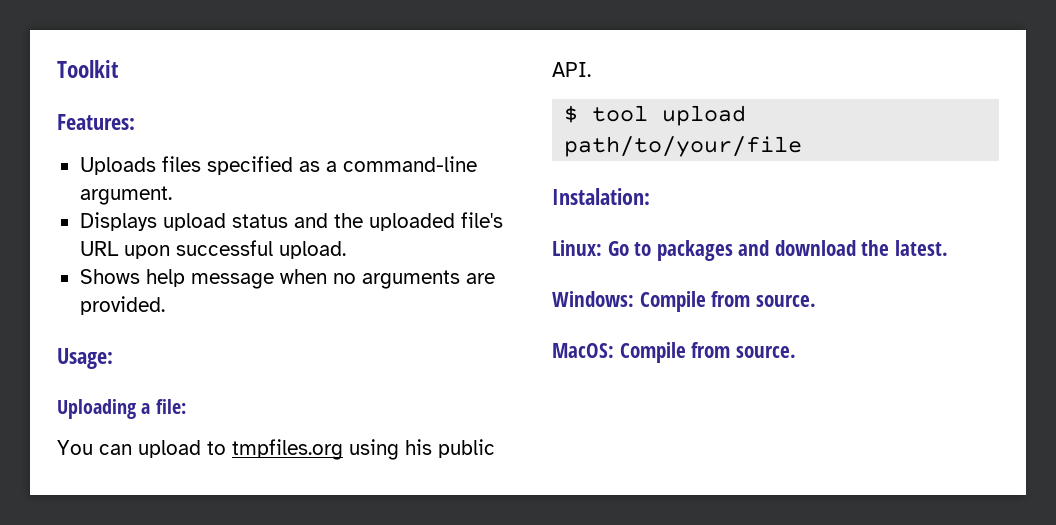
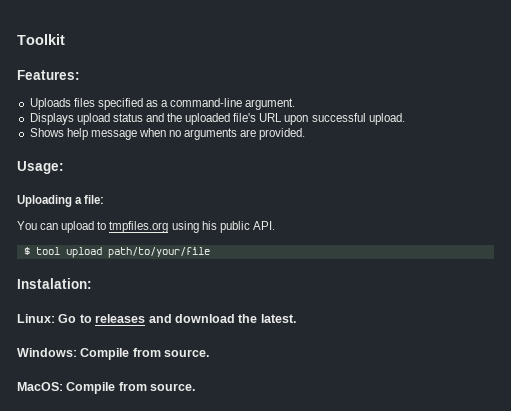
- Linux: Go to packages and download the latest.
+ Linux: Go to releases and download the latest.

